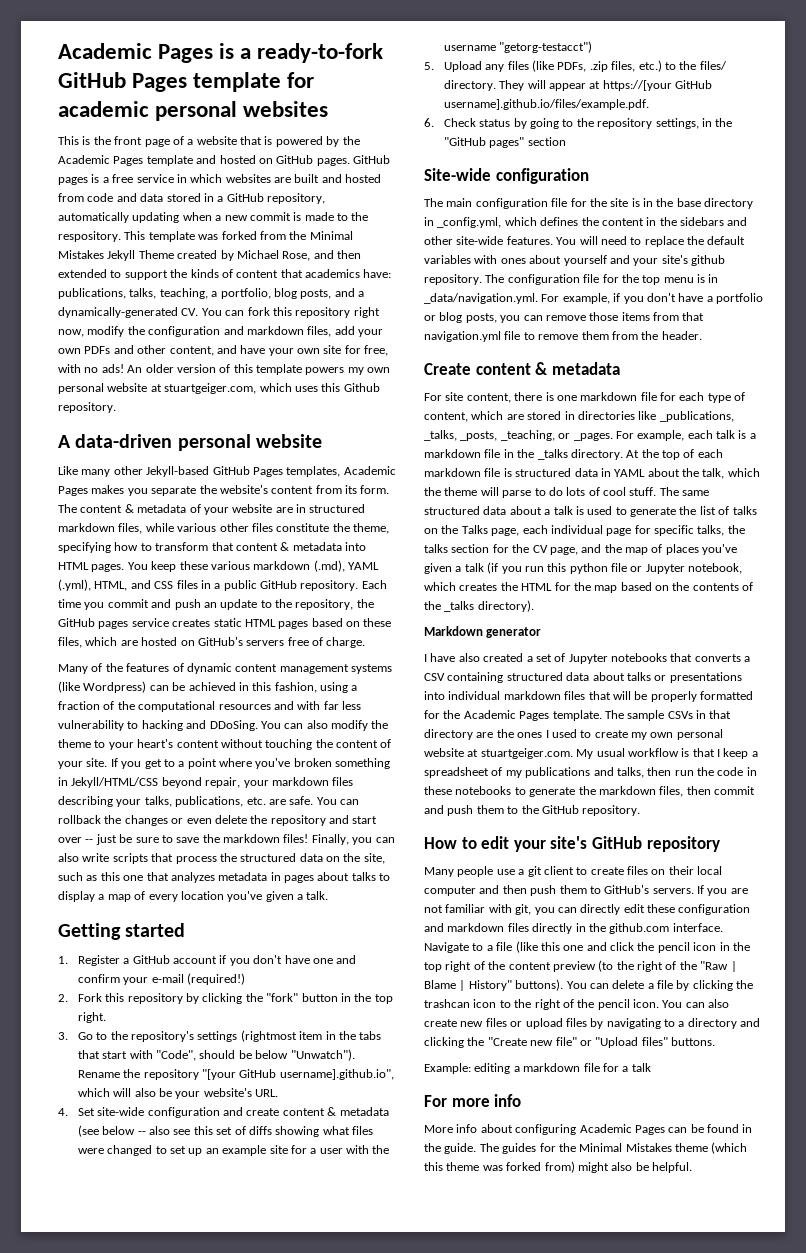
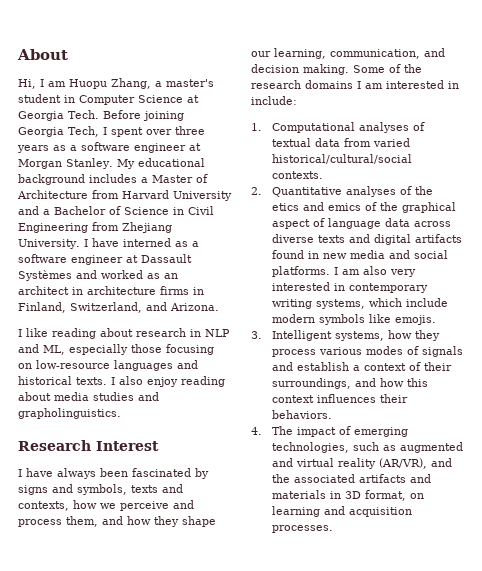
- Academic Pages is a ready-to-fork GitHub Pages template for academic personal websites
- This is the front page of a website that is powered by the Academic Pages template and hosted on GitHub pages. GitHub pages is a free service in which websites are built and hosted from code and data stored in a GitHub repository, automatically updating when a new commit is made to the respository. This template was forked from the Minimal Mistakes Jekyll Theme created by Michael Rose, and then extended to support the kinds of content that academics have: publications, talks, teaching, a portfolio, blog posts, and a dynamically-generated CV. You can fork this repository right now, modify the configuration and markdown files, add your own PDFs and other content, and have your own site for free, with no ads! An older version of this template powers my own personal website at stuartgeiger.com, which uses this Github repository.
- A data-driven personal website
- Like many other Jekyll-based GitHub Pages templates, Academic Pages makes you separate the website's content from its form. The content & metadata of your website are in structured markdown files, while various other files constitute the theme, specifying how to transform that content & metadata into HTML pages. You keep these various markdown (.md), YAML (.yml), HTML, and CSS files in a public GitHub repository. Each time you commit and push an update to the repository, the GitHub pages service creates static HTML pages based on these files, which are hosted on GitHub's servers free of charge.
- Many of the features of dynamic content management systems (like Wordpress) can be achieved in this fashion, using a fraction of the computational resources and with far less vulnerability to hacking and DDoSing. You can also modify the theme to your heart's content without touching the content of your site. If you get to a point where you've broken something in Jekyll/HTML/CSS beyond repair, your markdown files describing your talks, publications, etc. are safe. You can rollback the changes or even delete the repository and start over -- just be sure to save the markdown files! Finally, you can also write scripts that process the structured data on the site, such as this one that analyzes metadata in pages about talks to display a map of every location you've given a talk.
- Getting started
- 1. Register a GitHub account if you don't have one and confirm your e-mail (required!)
- 2. Fork this repository by clicking the "fork" button in the top right.
- 3. Go to the repository's settings (rightmost item in the tabs that start with "Code", should be below "Unwatch"). Rename the repository "[your GitHub username].github.io", which will also be your website's URL.
- 4. Set site-wide configuration and create content & metadata (see below -- also see this set of diffs showing what files were changed to set up an example site for a user with the username "getorg-testacct")
- 5. Upload any files (like PDFs, .zip files, etc.) to the files/ directory. They will appear at https://[your GitHub username].github.io/files/example.pdf.
- 6. Check status by going to the repository settings, in the "GitHub pages" section
- Site-wide configuration
- The main configuration file for the site is in the base directory in _config.yml, which defines the content in the sidebars and other site-wide features. You will need to replace the default variables with ones about yourself and your site's github repository. The configuration file for the top menu is in _data/navigation.yml. For example, if you don't have a portfolio or blog posts, you can remove those items from that navigation.yml file to remove them from the header.
- Create content & metadata
- For site content, there is one markdown file for each type of content, which are stored in directories like _publications, _talks, _posts, _teaching, or _pages. For example, each talk is a markdown file in the _talks directory. At the top of each markdown file is structured data in YAML about the talk, which the theme will parse to do lots of cool stuff. The same structured data about a talk is used to generate the list of talks on the Talks page, each individual page for specific talks, the talks section for the CV page, and the map of places you've given a talk (if you run this python file or Jupyter notebook, which creates the HTML for the map based on the contents of the _talks directory).
- Markdown generator
- I have also created a set of Jupyter notebooks that converts a CSV containing structured data about talks or presentations into individual markdown files that will be properly formatted for the Academic Pages template. The sample CSVs in that directory are the ones I used to create my own personal website at stuartgeiger.com. My usual workflow is that I keep a spreadsheet of my publications and talks, then run the code in these notebooks to generate the markdown files, then commit and push them to the GitHub repository.
- How to edit your site's GitHub repository
- Many people use a git client to create files on their local computer and then push them to GitHub's servers. If you are not familiar with git, you can directly edit these configuration and markdown files directly in the github.com interface. Navigate to a file (like this one and click the pencil icon in the top right of the content preview (to the right of the "Raw | Blame | History" buttons). You can delete a file by clicking the trashcan icon to the right of the pencil icon. You can also create new files or upload files by navigating to a directory and clicking the "Create new file" or "Upload files" buttons.
- Example: editing a markdown file for a talk
- For more info
- More info about configuring Academic Pages can be found in the guide. The guides for the Minimal Mistakes theme (which this theme was forked from) might also be helpful.
+ About
+ Hi, I am Huopu Zhang, a master's student in Computer Science at Georgia Tech. Before joining Georgia Tech, I spent over three years as a software engineer at Morgan Stanley. My educational background includes a Master of Architecture from Harvard University and a Bachelor of Science in Civil Engineering from Zhejiang University. I have interned as a software engineer at Dassault Systèmes and worked as an architect in architecture firms in Finland, Switzerland, and Arizona.
+ I like reading about research in NLP and ML, especially those focusing on low-resource languages and historical texts. I also enjoy reading about media studies and grapholinguistics.
+ Research Interest
+ I have always been fascinated by signs and symbols, texts and contexts, how we perceive and process them, and how they shape our learning, communication, and decision making. Some of the research domains I am interested in include:
+ 1. Computational analyses of textual data from varied historical/cultural/social contexts.
+ 2. Quantitative analyses of the etics and emics of the graphical aspect of language data across diverse texts and digital artifacts found in new media and social platforms. I am also very interested in contemporary writing systems, which include modern symbols like emojis.
+ 3. Intelligent systems, how they process various modes of signals and establish a context of their surroundings, and how this context influences their behaviors.
+ 4. The impact of emerging technologies, such as augmented and virtual reality (AR/VR), and the associated artifacts and materials in 3D format, on learning and acquisition processes.

